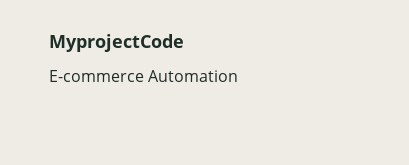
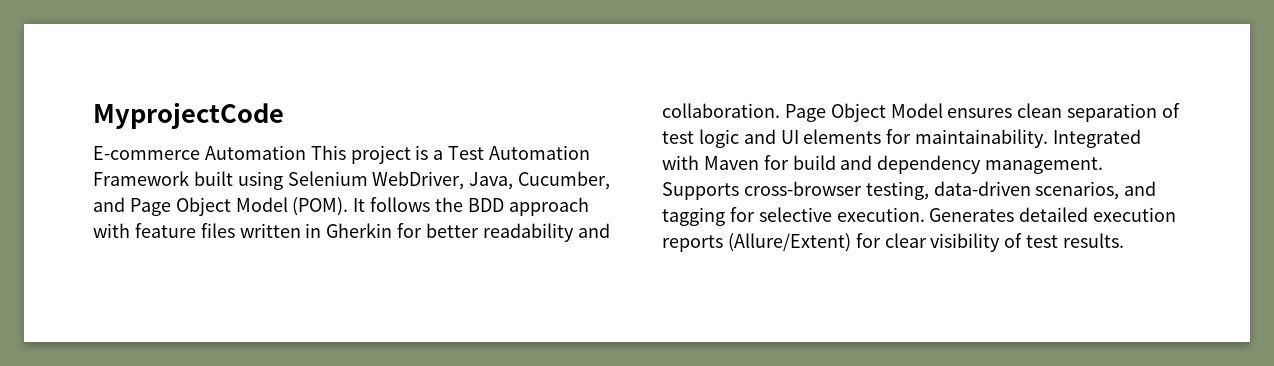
- E-commerce Automation
+ E-commerce Automation This project is a Test Automation Framework built using Selenium WebDriver, Java, Cucumber, and Page Object Model (POM). It follows the BDD approach with feature files written in Gherkin for better readability and collaboration. Page Object Model ensures clean separation of test logic and UI elements for maintainability. Integrated with Maven for build and dependency management. Supports cross-browser testing, data-driven scenarios, and tagging for selective execution. Generates detailed execution reports (Allure/Extent) for clear visibility of test results.

